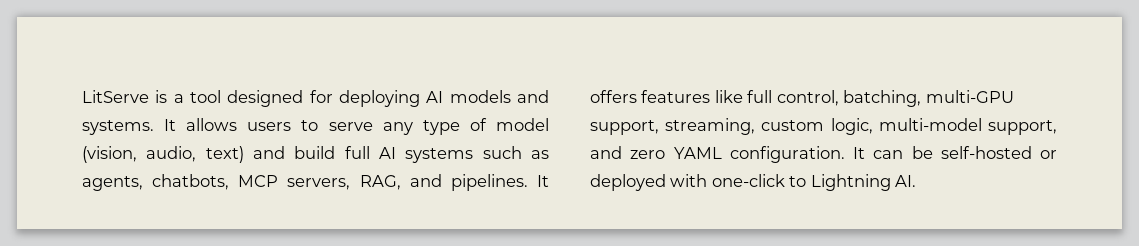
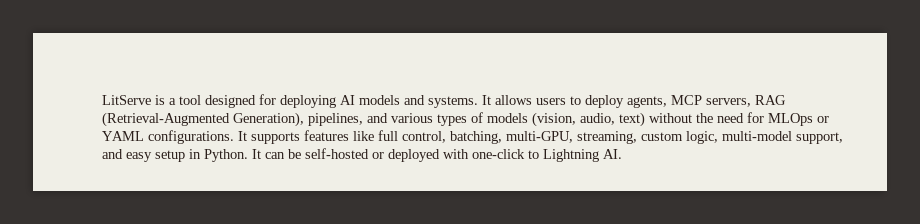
- It allows users to serve any type of model (vision, audio, text) and build full AI systems such as agents, chatbots, MCP servers, RAG, and pipelines. It offers features like full control, batching, multi-GPU support, streaming, custom logic, multi-model support, and zero YAML configuration.
+ It allows users to deploy agents, MCP servers, RAG (Retrieval-Augmented Generation), pipelines, and various types of models (vision, audio, text) without the need for MLOps or YAML configurations. It supports features like full control, batching, multi-GPU, streaming, custom logic, multi-model support, and easy setup in Python.

